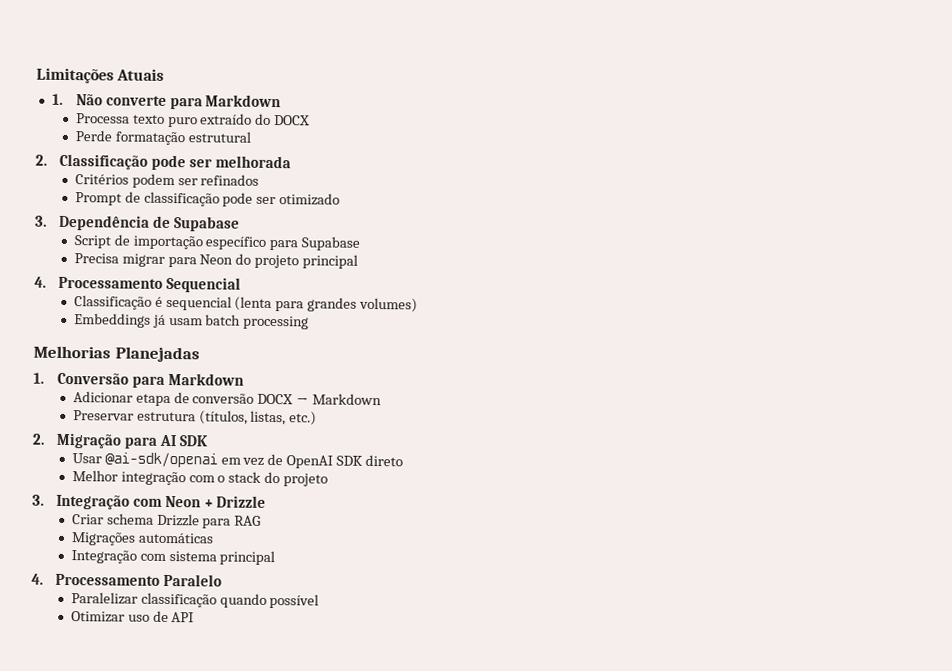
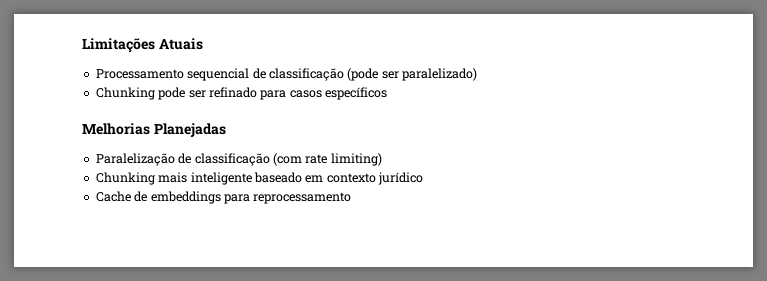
- 1. Não converte para Markdown
- Processa texto puro extraído do DOCX
- Perde formatação estrutural
- 2. Classificação pode ser melhorada
- Critérios podem ser refinados
- Prompt de classificação pode ser otimizado
- 3. Dependência de Supabase
- Script de importação específico para Supabase
- Precisa migrar para Neon do projeto principal
- 4. Processamento Sequencial
- Classificação é sequencial (lenta para grandes volumes)
- Embeddings já usam batch processing
+ Processamento sequencial de classificação (pode ser paralelizado)
+ Chunking pode ser refinado para casos específicos
  Melhorias Planejadas
- 1. Conversão para Markdown
- Adicionar etapa de conversão DOCX → Markdown
- Preservar estrutura (títulos, listas, etc.)
- 2. Migração para AI SDK
- Usar @ai-sdk/openai em vez de OpenAI SDK direto
- Melhor integração com o stack do projeto
- 3. Integração com Neon + Drizzle
- Criar schema Drizzle para RAG
- Migrações automáticas
- Integração com sistema principal
- 4. Processamento Paralelo
- Paralelizar classificação quando possível
- Otimizar uso de API
+ Paralelização de classificação (com rate limiting)
+ Chunking mais inteligente baseado em contexto jurídico
+ Cache de embeddings para reprocessamento

